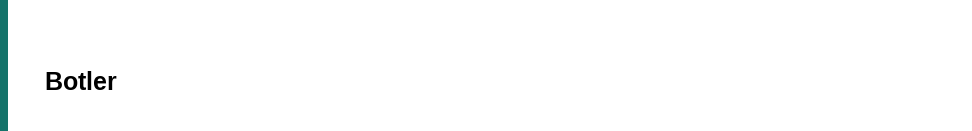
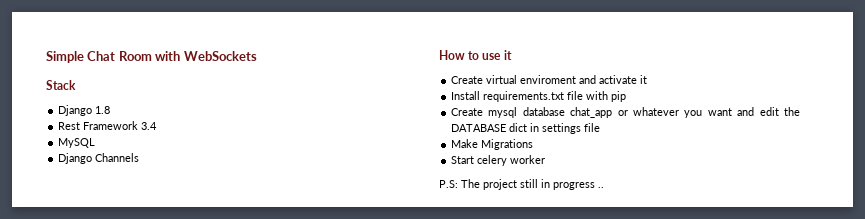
- Botler
+ Simple Chat Room with WebSockets
+ Stack
+ Django 1.8
+ Rest Framework 3.4
+ MySQL
+ Django Channels
+ How to use it
+ Create virtual enviroment and activate it
+ Install requirements.txt file with pip
+ Create mysql database chat_app or whatever you want and edit the DATABASE dict in settings file
+ Make Migrations
+ Start celery worker
+ P.S: The project still in progress ..

